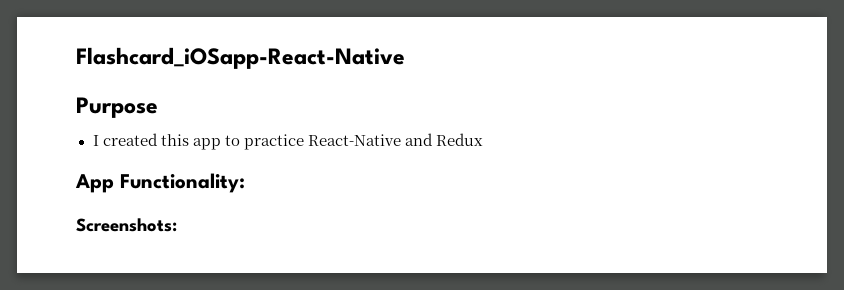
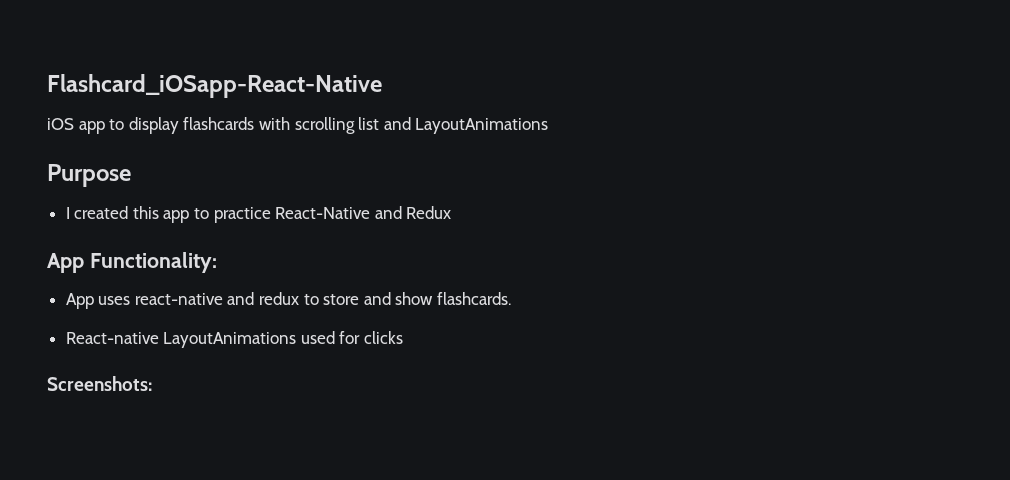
+ iOS app to display flashcards with scrolling list and LayoutAnimations
+ App uses react-native and redux to store and show flashcards.
+ React-native LayoutAnimations used for clicks

